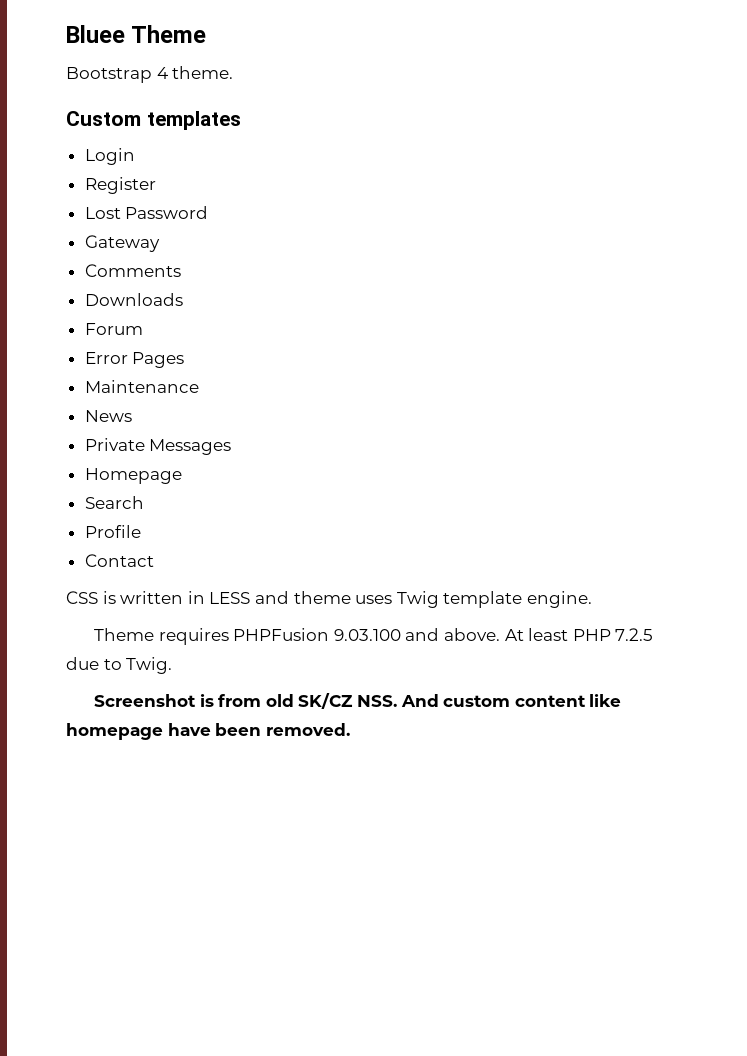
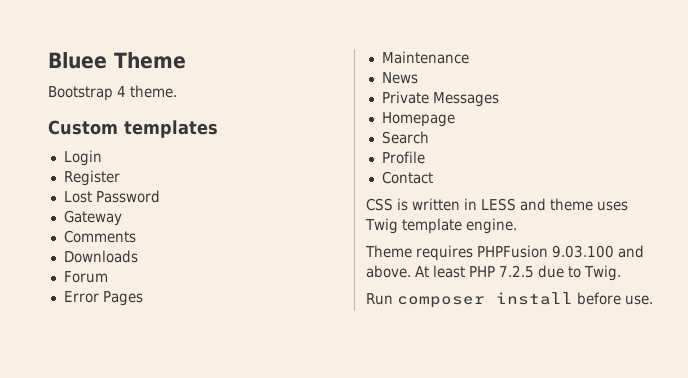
- Screenshot is from old SK/CZ NSS. And custom content like homepage have been removed.
+ Run composer install before use.

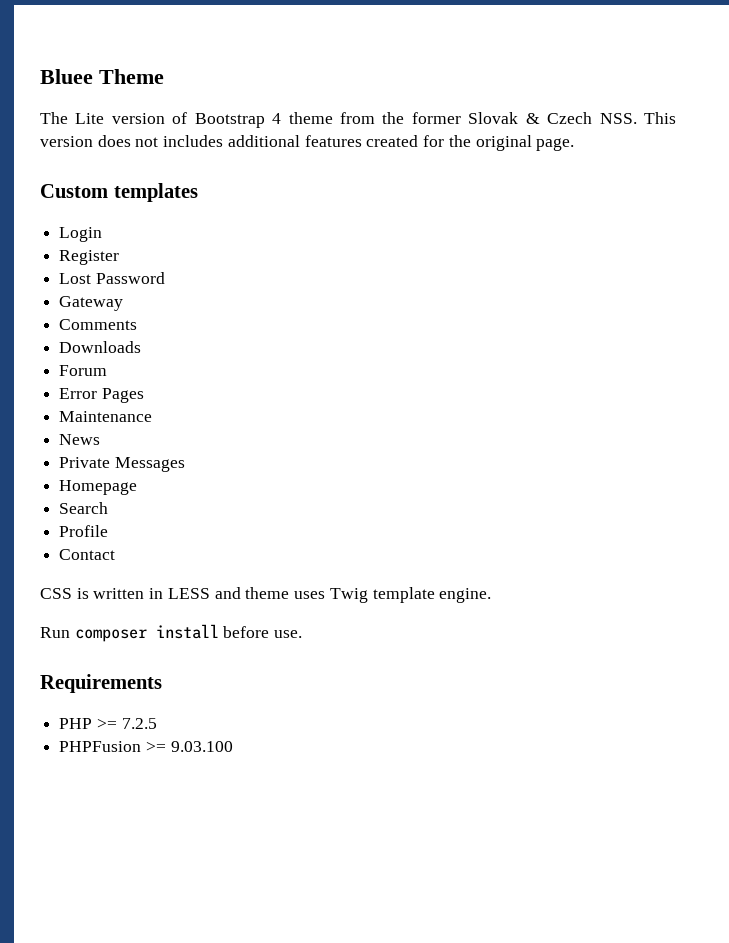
- Bootstrap 4 theme.
+ The Lite version of Bootstrap 4 theme from the former Slovak & Czech NSS. This version does not includes additional features created for the original page.
- Theme requires PHPFusion 9.03.100 and above. At least PHP 7.2.5 due to Twig.
+ Requirements
+ PHP >= 7.2.5
+ PHPFusion >= 9.03.100

